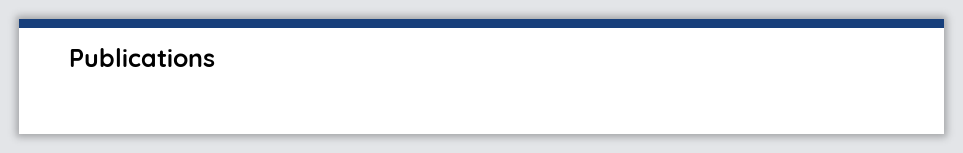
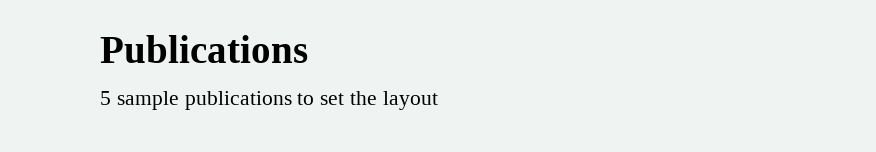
+ 5 sample publications to set the layout

